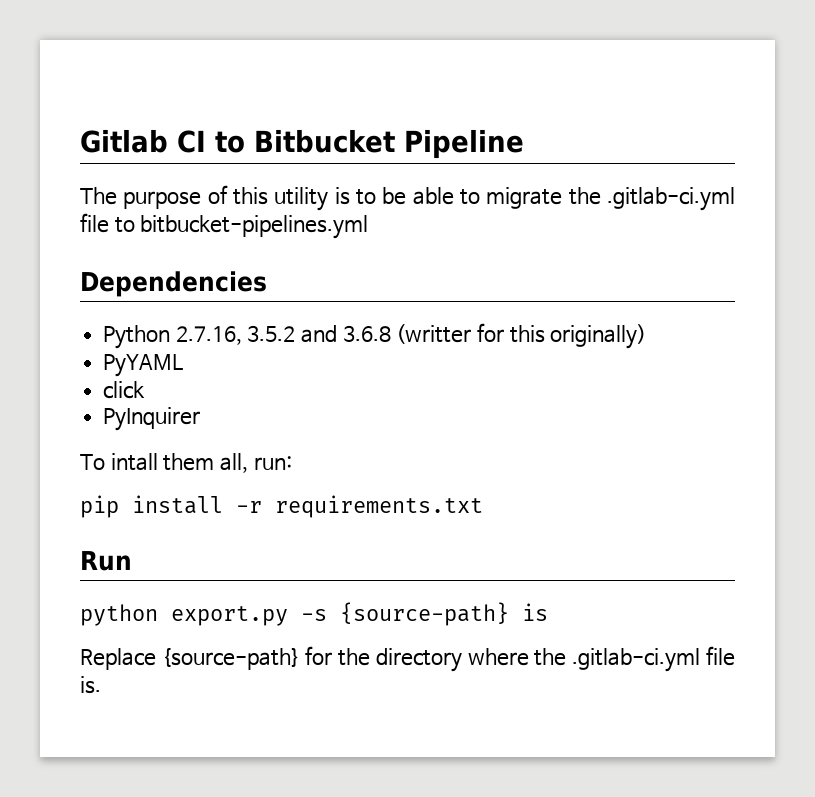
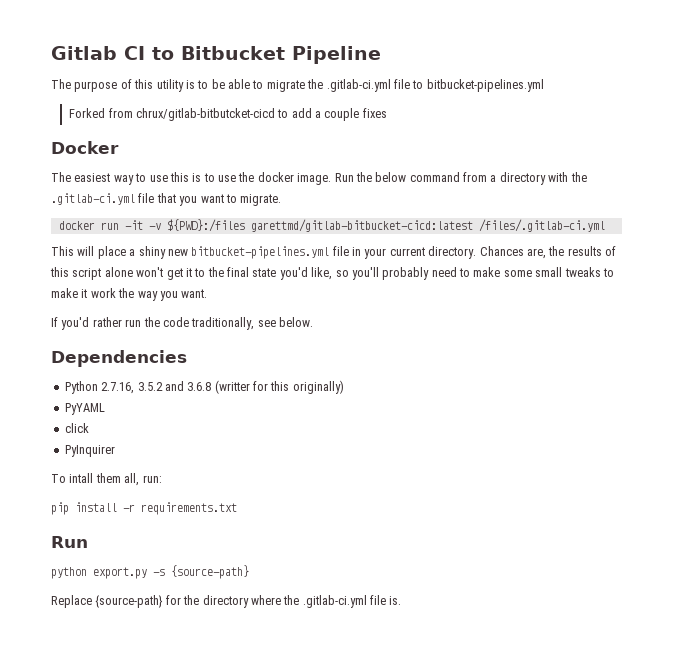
+ Forked from chrux/gitlab-bitbutcket-cicd to add a couple fixes
+ Docker
+ The easiest way to use this is to use the docker image. Run the below command from a directory with the .gitlab-ci.yml file that you want to migrate.
+ docker run -it -v ${PWD}:/files garettmd/gitlab-bitbucket-cicd:latest /files/.gitlab-ci.yml
+ This will place a shiny new bitbucket-pipelines.yml file in your current directory. Chances are, the results of this script alone won't get it to the final state you'd like, so you'll probably need to make some small tweaks to make it work the way you want.
+ If you'd rather run the code traditionally, see below.
- python export.py -s {source-path} is
+ python export.py -s {source-path}

